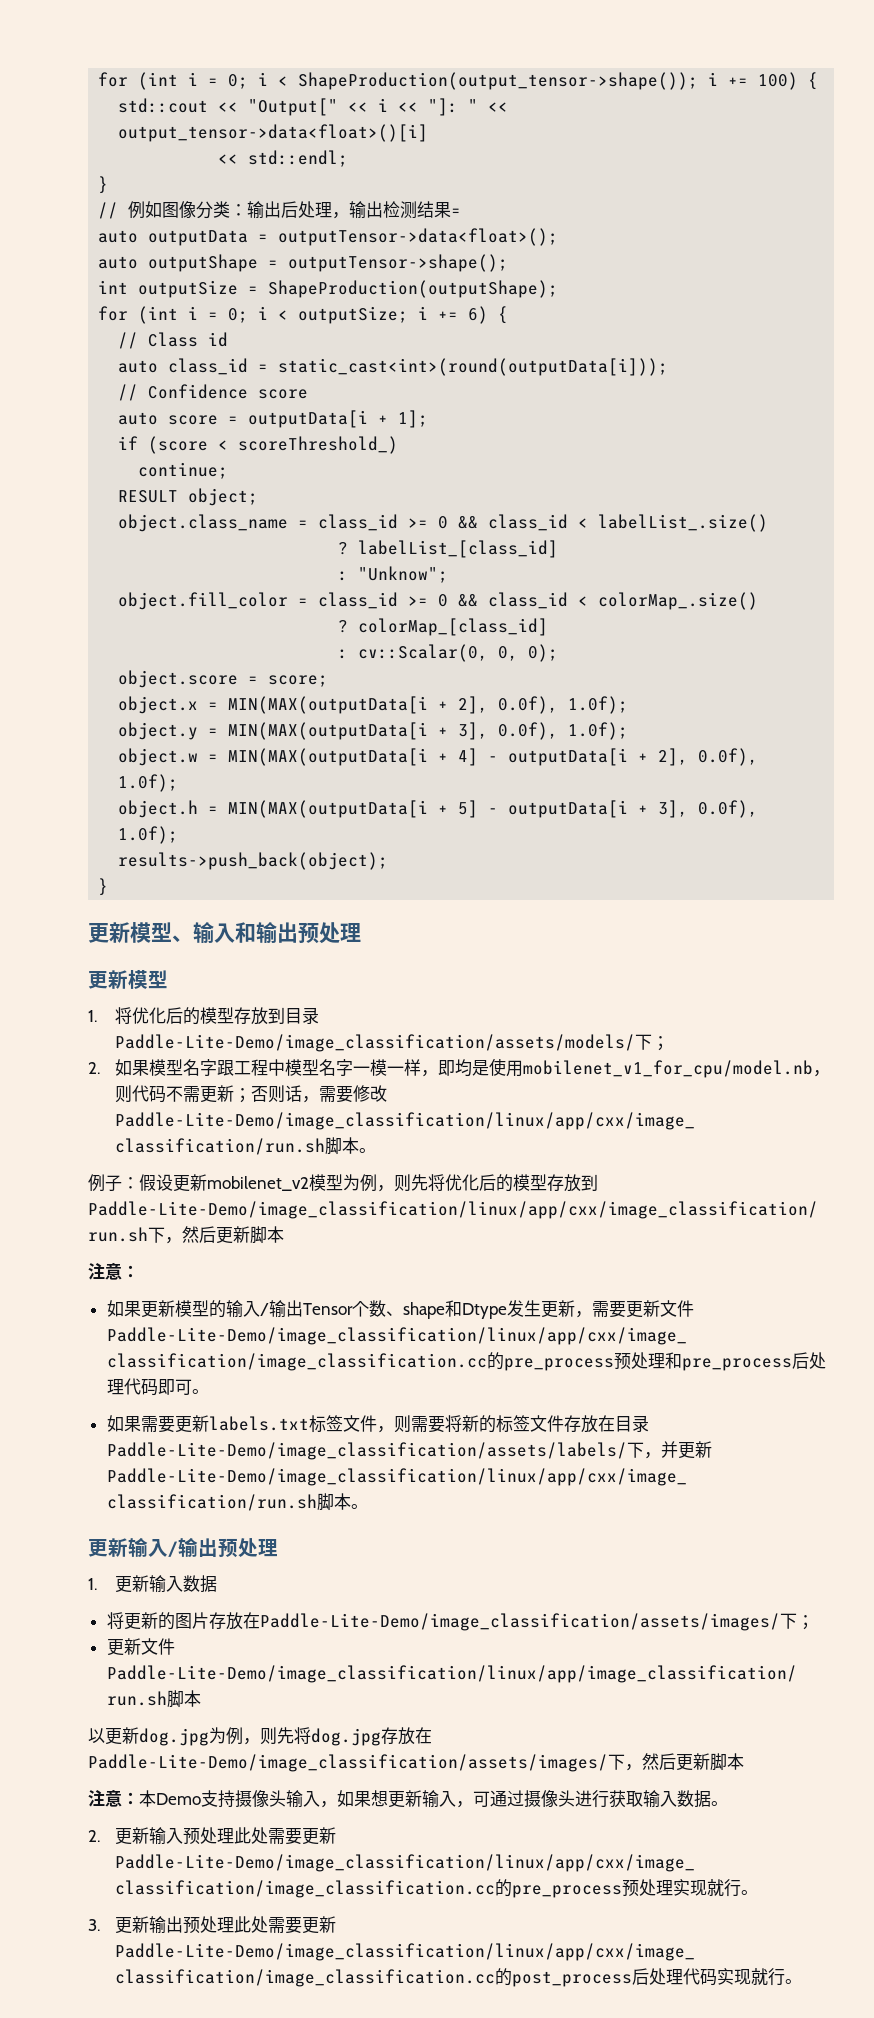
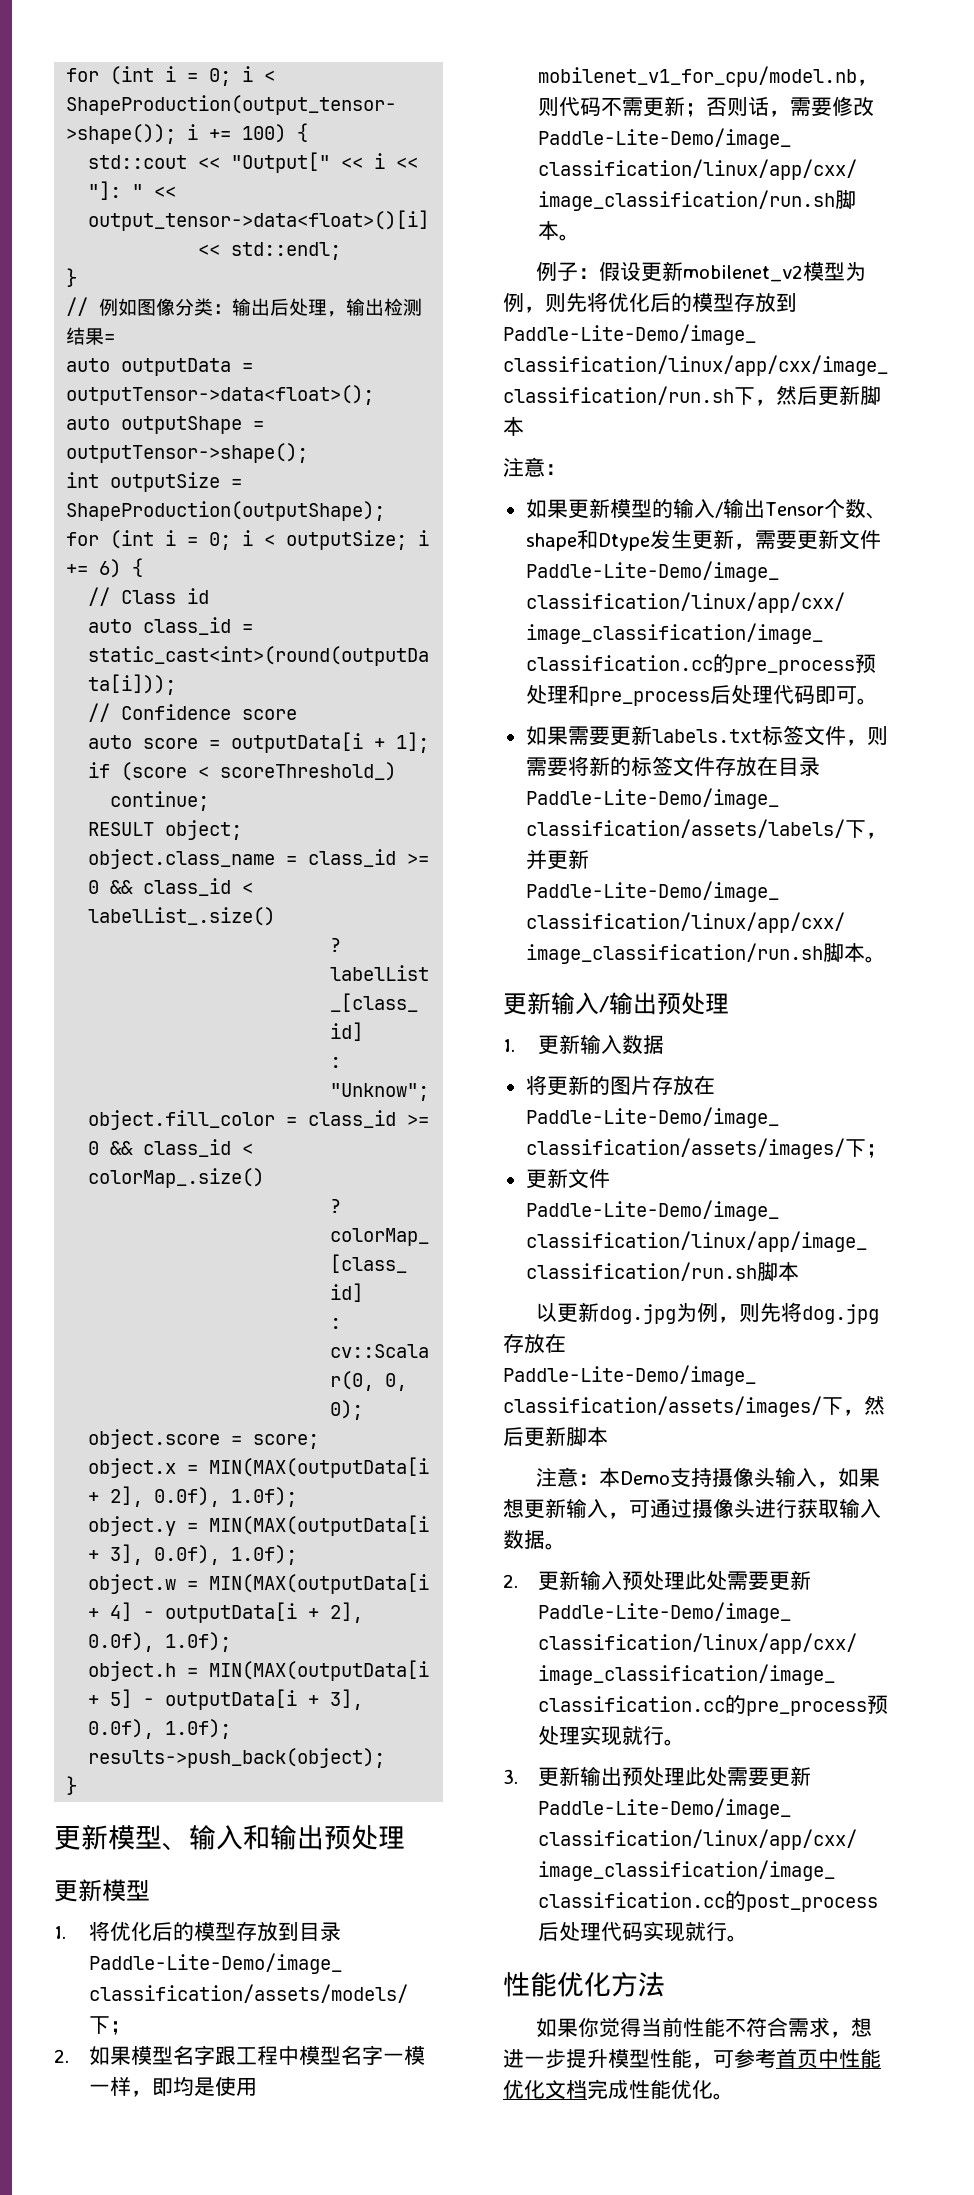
+ 性能优化方法
+ 如果你觉得当前性能不符合需求，想进一步提升模型性能，可参考首页中性能优化文档完成性能优化。

